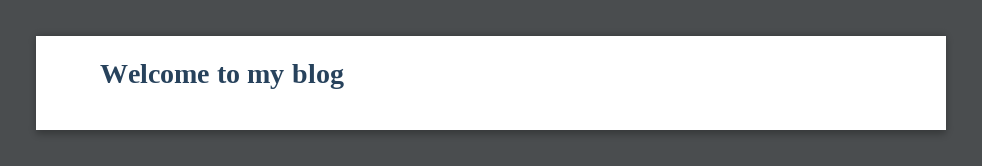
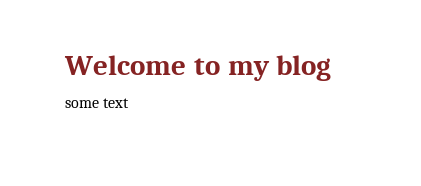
+ some text

